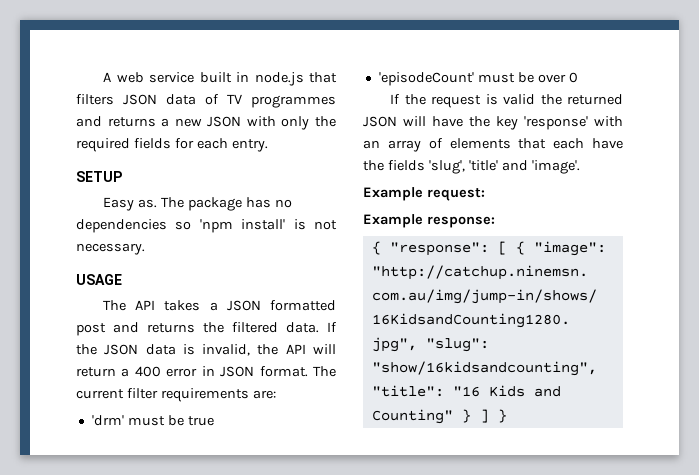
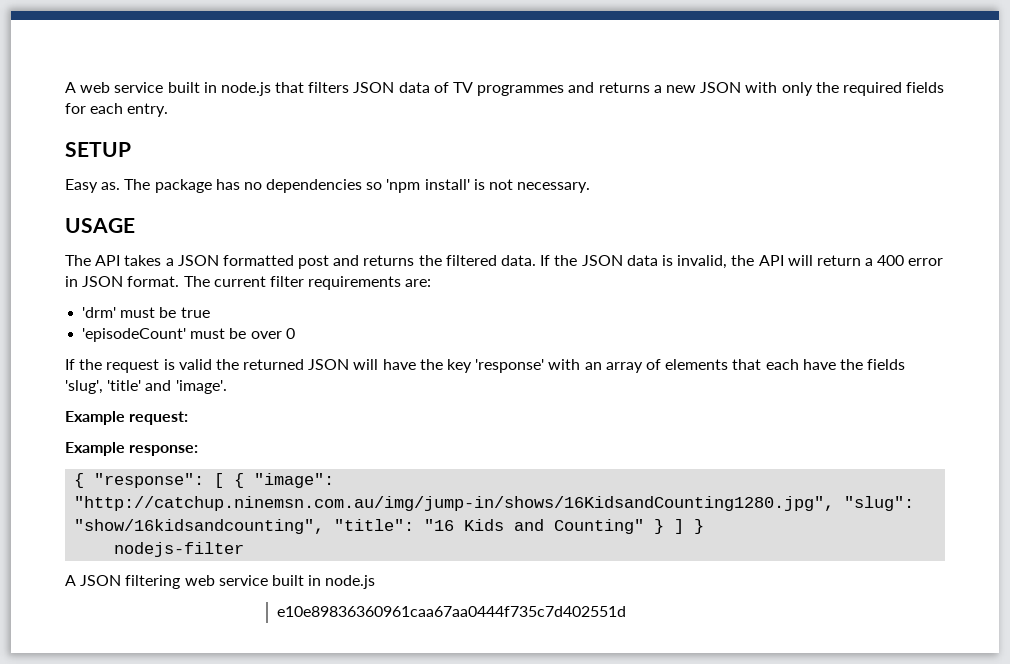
+ nodejs-filter
+ A JSON filtering web service built in node.js
+ e10e89836360961caa67aa0444f735c7d402551d

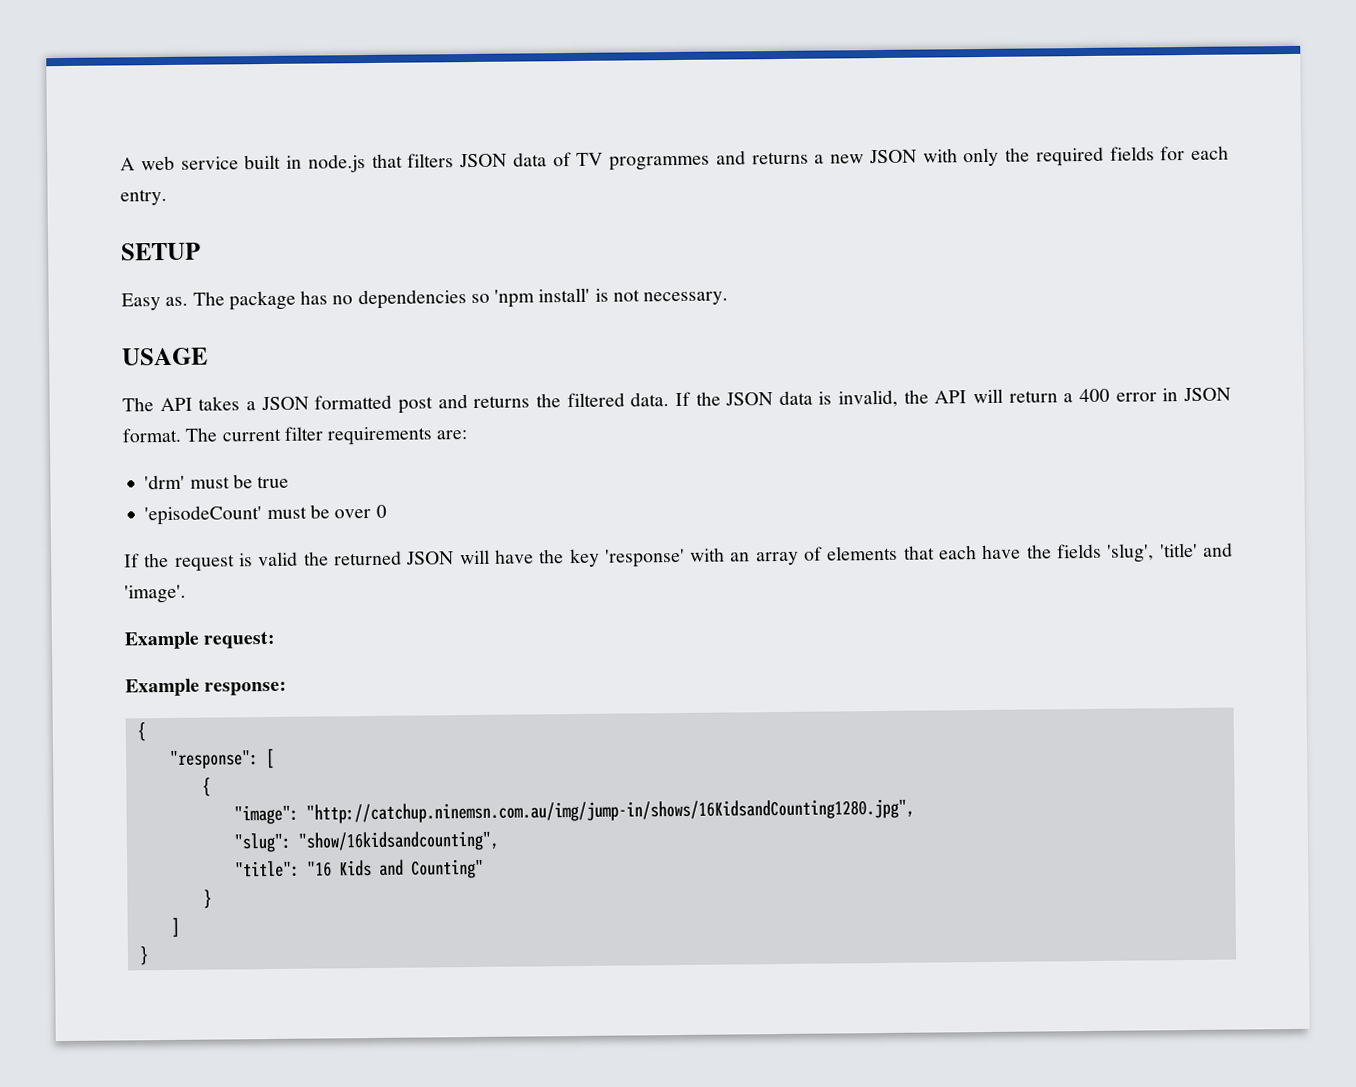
  Example response:
- { "response": [ { "image": "http://catchup.ninemsn.com.au/img/jump-in/shows/16KidsandCounting1280.jpg", "slug": "show/16kidsandcounting", "title": "16 Kids and Counting" } ] }
+ {
+ "response": [
+ {
+ "image": "http://catchup.ninemsn.com.au/img/jump-in/shows/16KidsandCounting1280.jpg",
+ "slug": "show/16kidsandcounting",
+ "title": "16 Kids and Counting"
+ }
- nodejs-filter
- A JSON filtering web service built in node.js
- e10e89836360961caa67aa0444f735c7d402551d
+ ]
+ }

